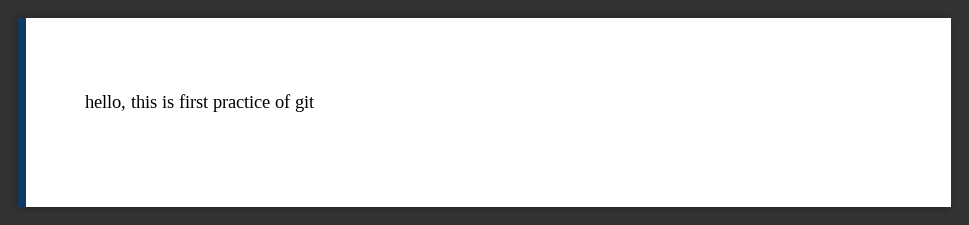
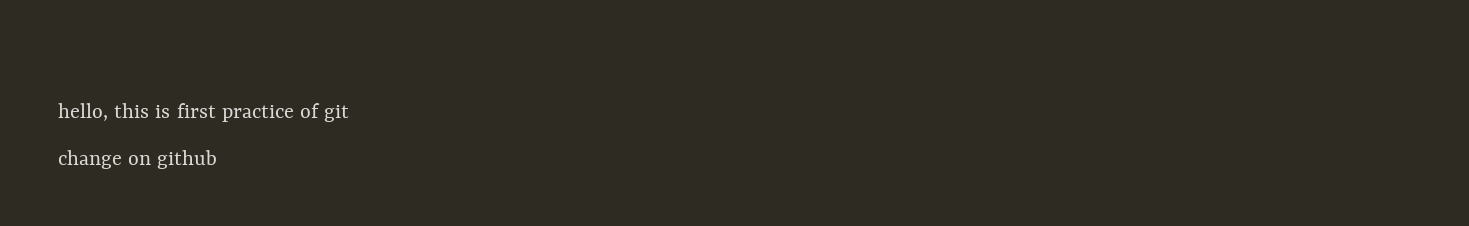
+ change on github

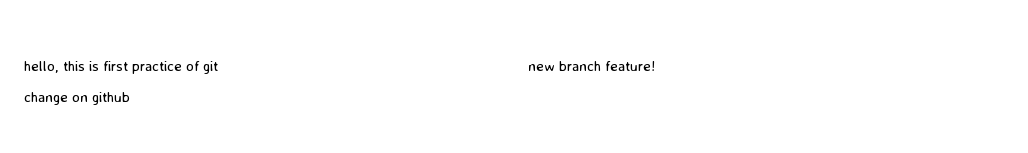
+ new branch feature!

